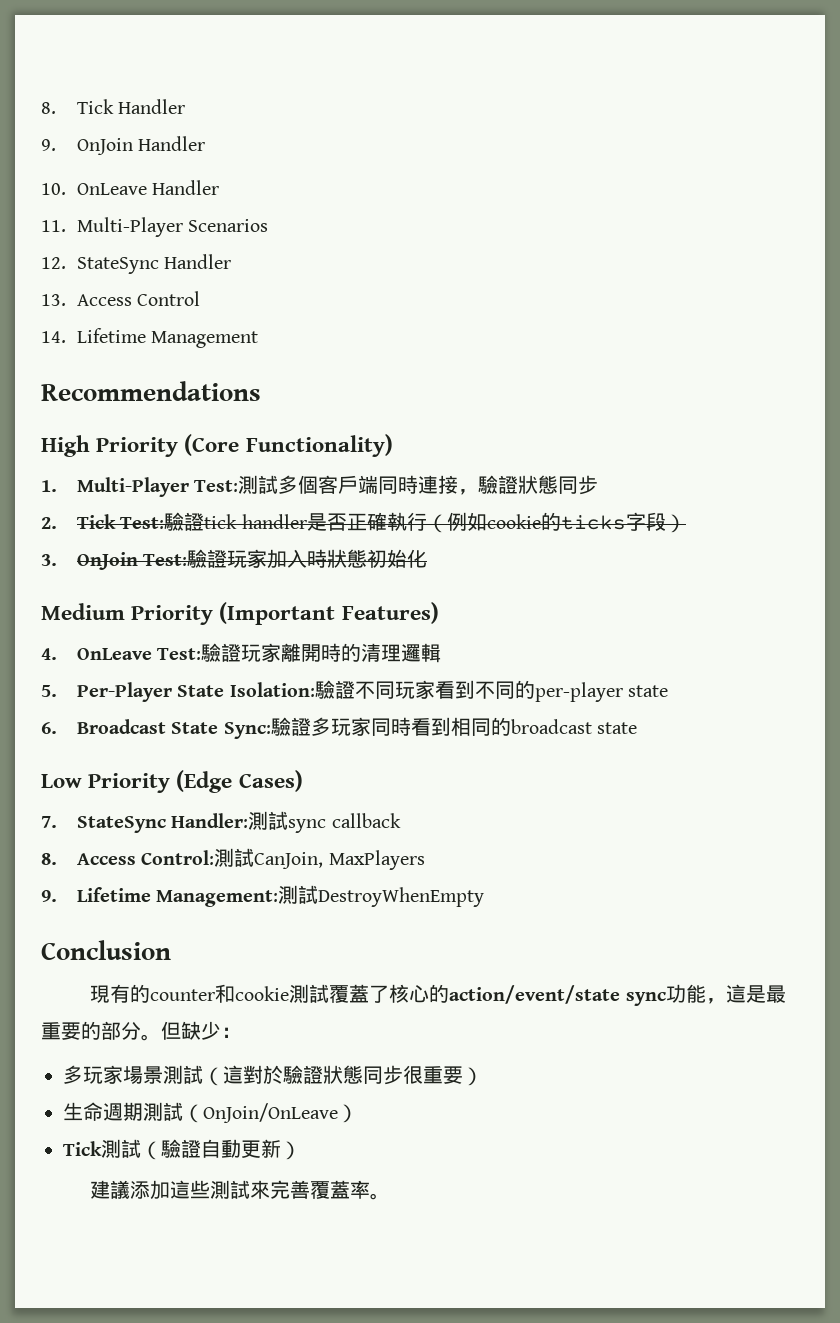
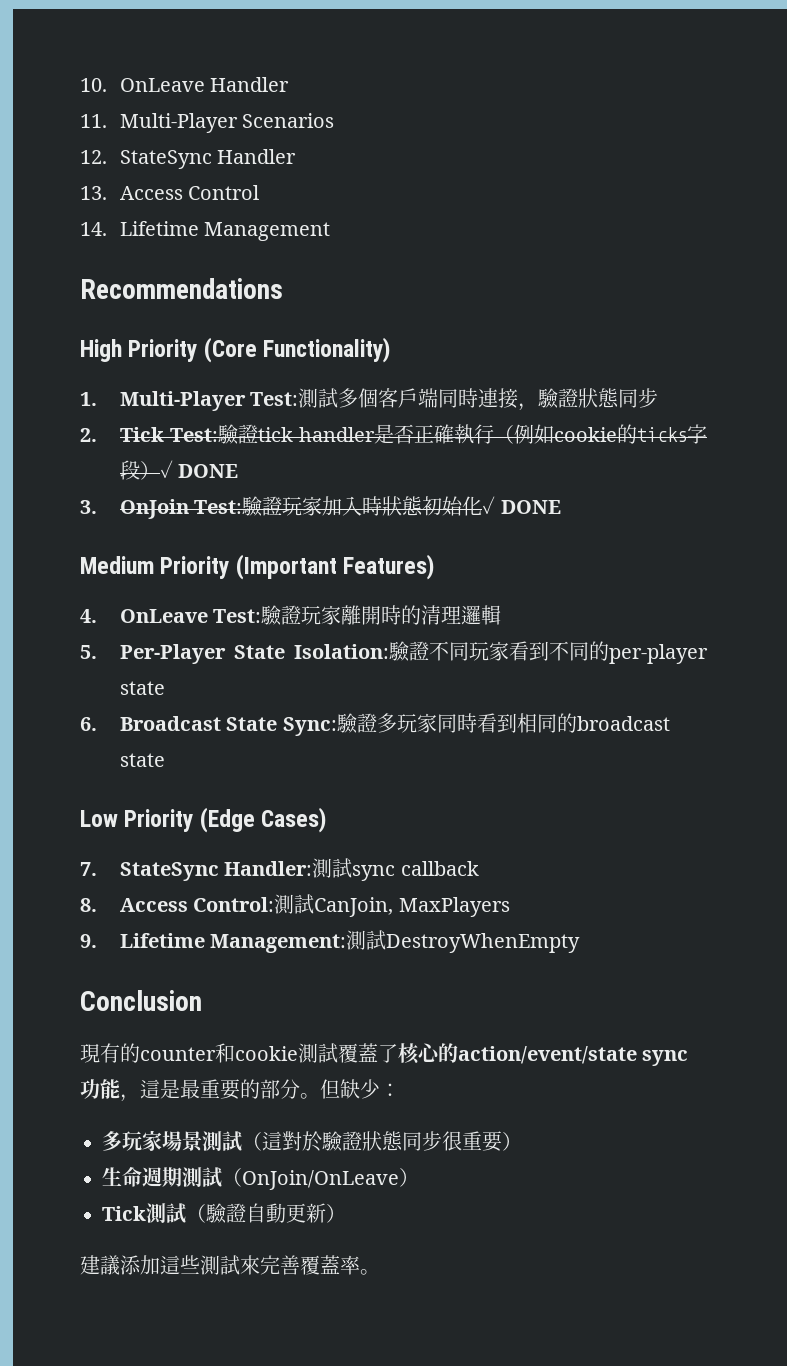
- 8. Tick Handler
- 9. OnJoin Handler
- 2. Tick Test:驗證tick handler是否正確執行（例如cookie的ticks字段）
+ 2. Tick Test:驗證tick handler是否正確執行（例如cookie的ticks字段）✓ DONE
- 3. OnJoin Test:驗證玩家加入時狀態初始化
+ 3. OnJoin Test:驗證玩家加入時狀態初始化✓ DONE

